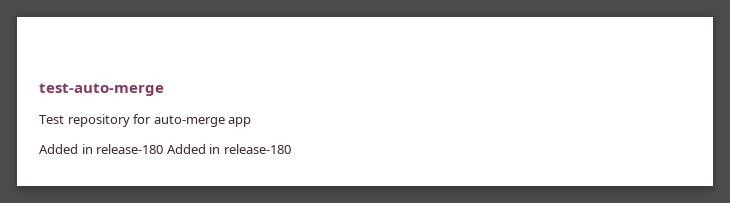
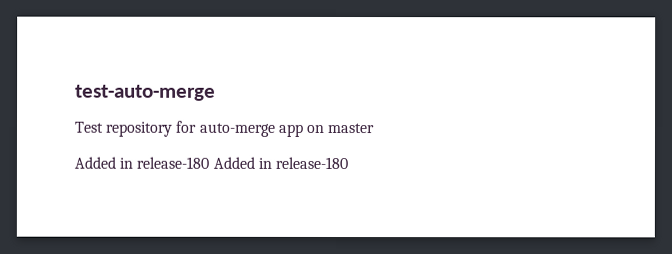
- Test repository for auto-merge app
+ Test repository for auto-merge app on master

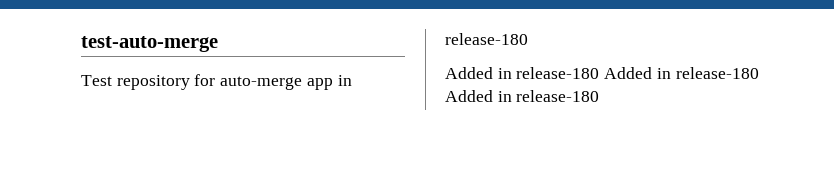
- Test repository for auto-merge app on master
- Added in release-180 Added in release-180
+ Test repository for auto-merge app in release-180
+ Added in release-180 Added in release-180 Added in release-180

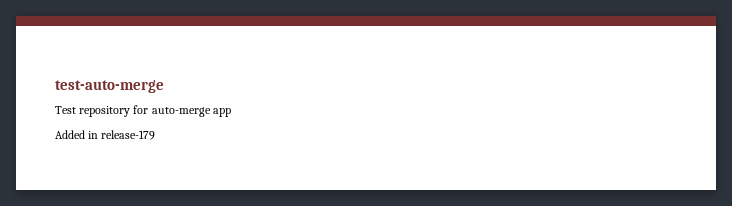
- Test repository for auto-merge app in release-180
- Added in release-180 Added in release-180 Added in release-180
+ Test repository for auto-merge app
+ Added in release-179

